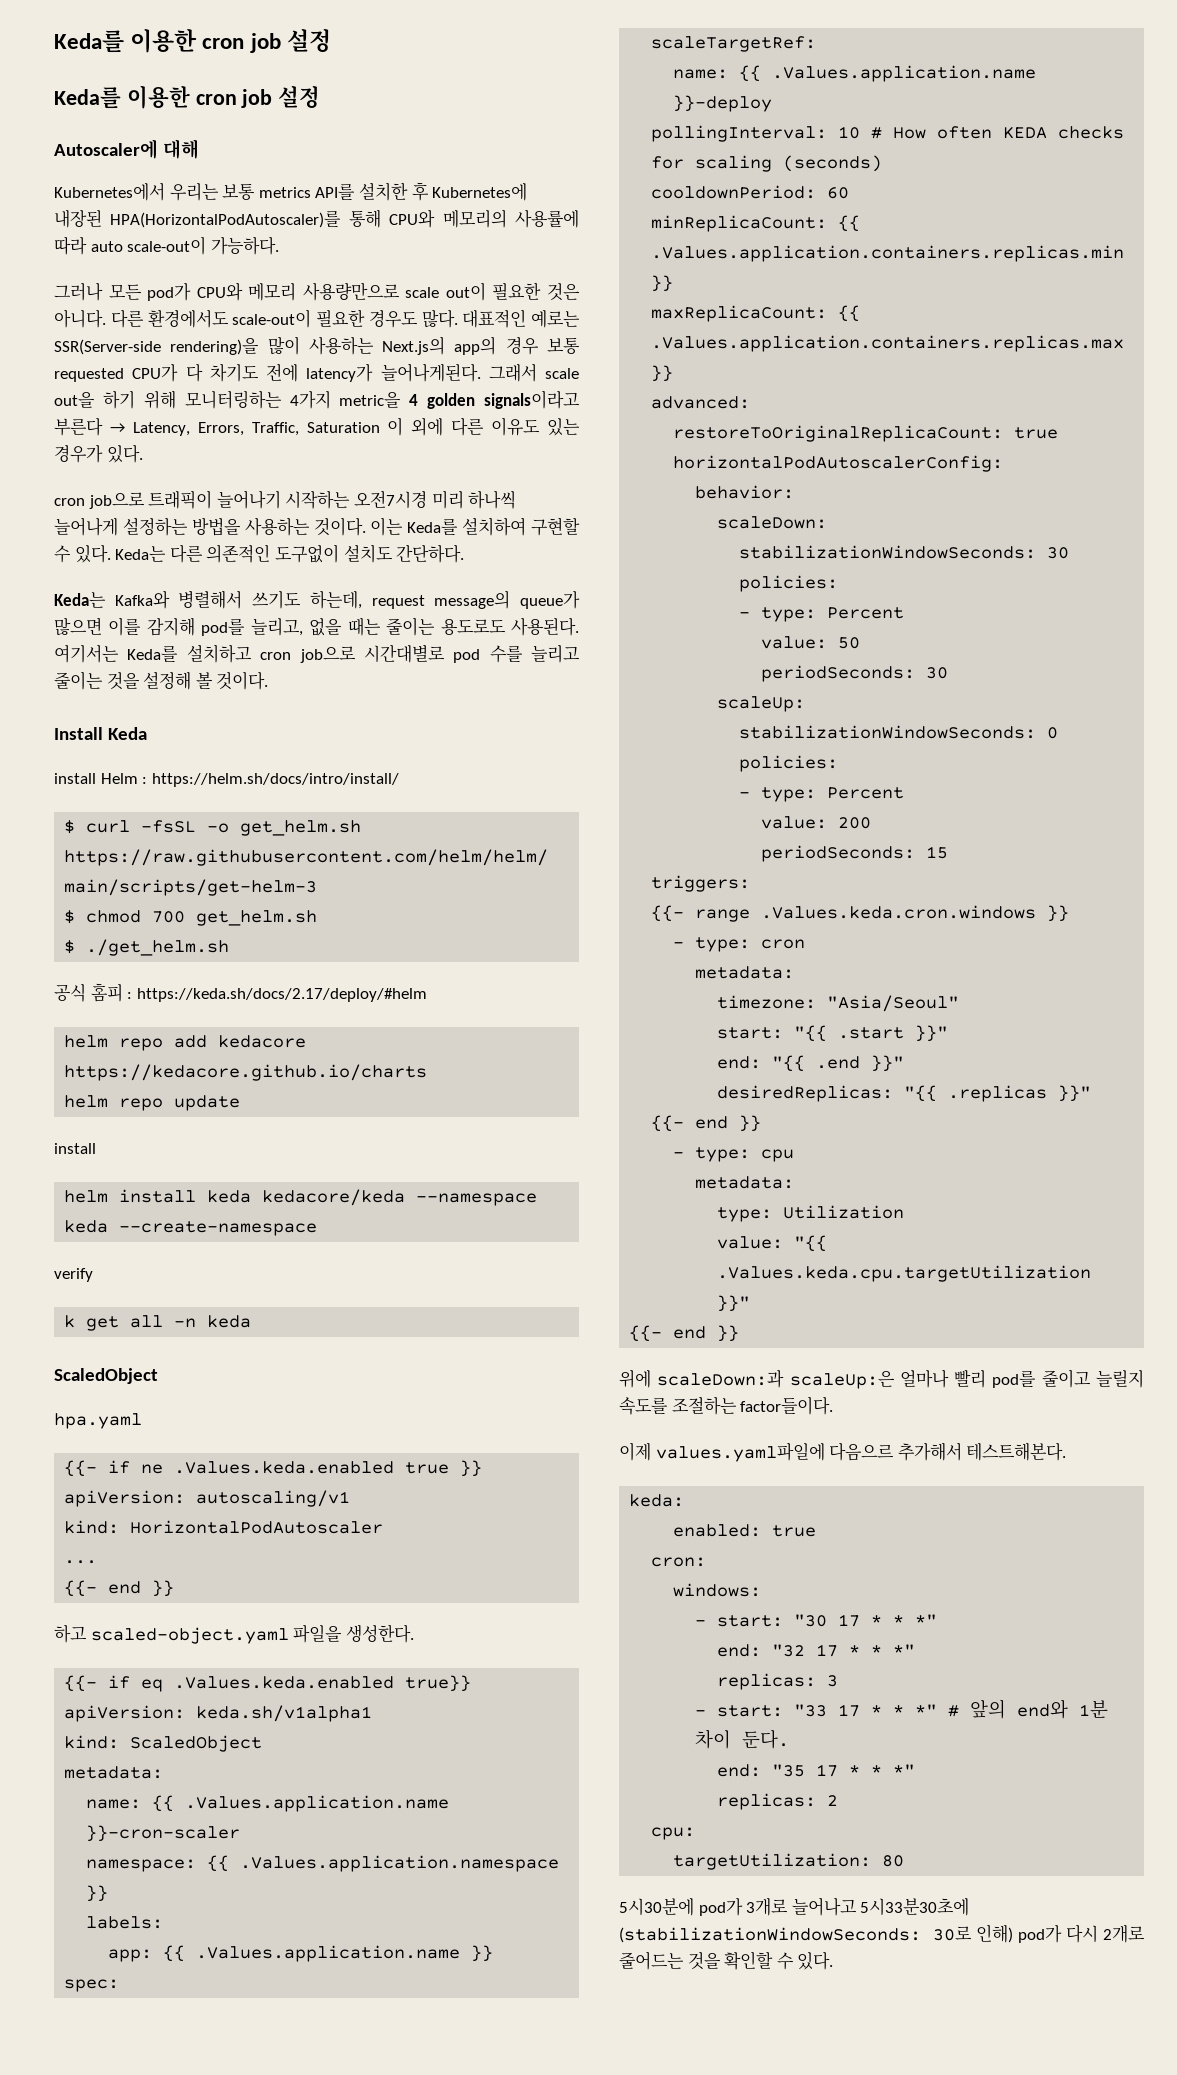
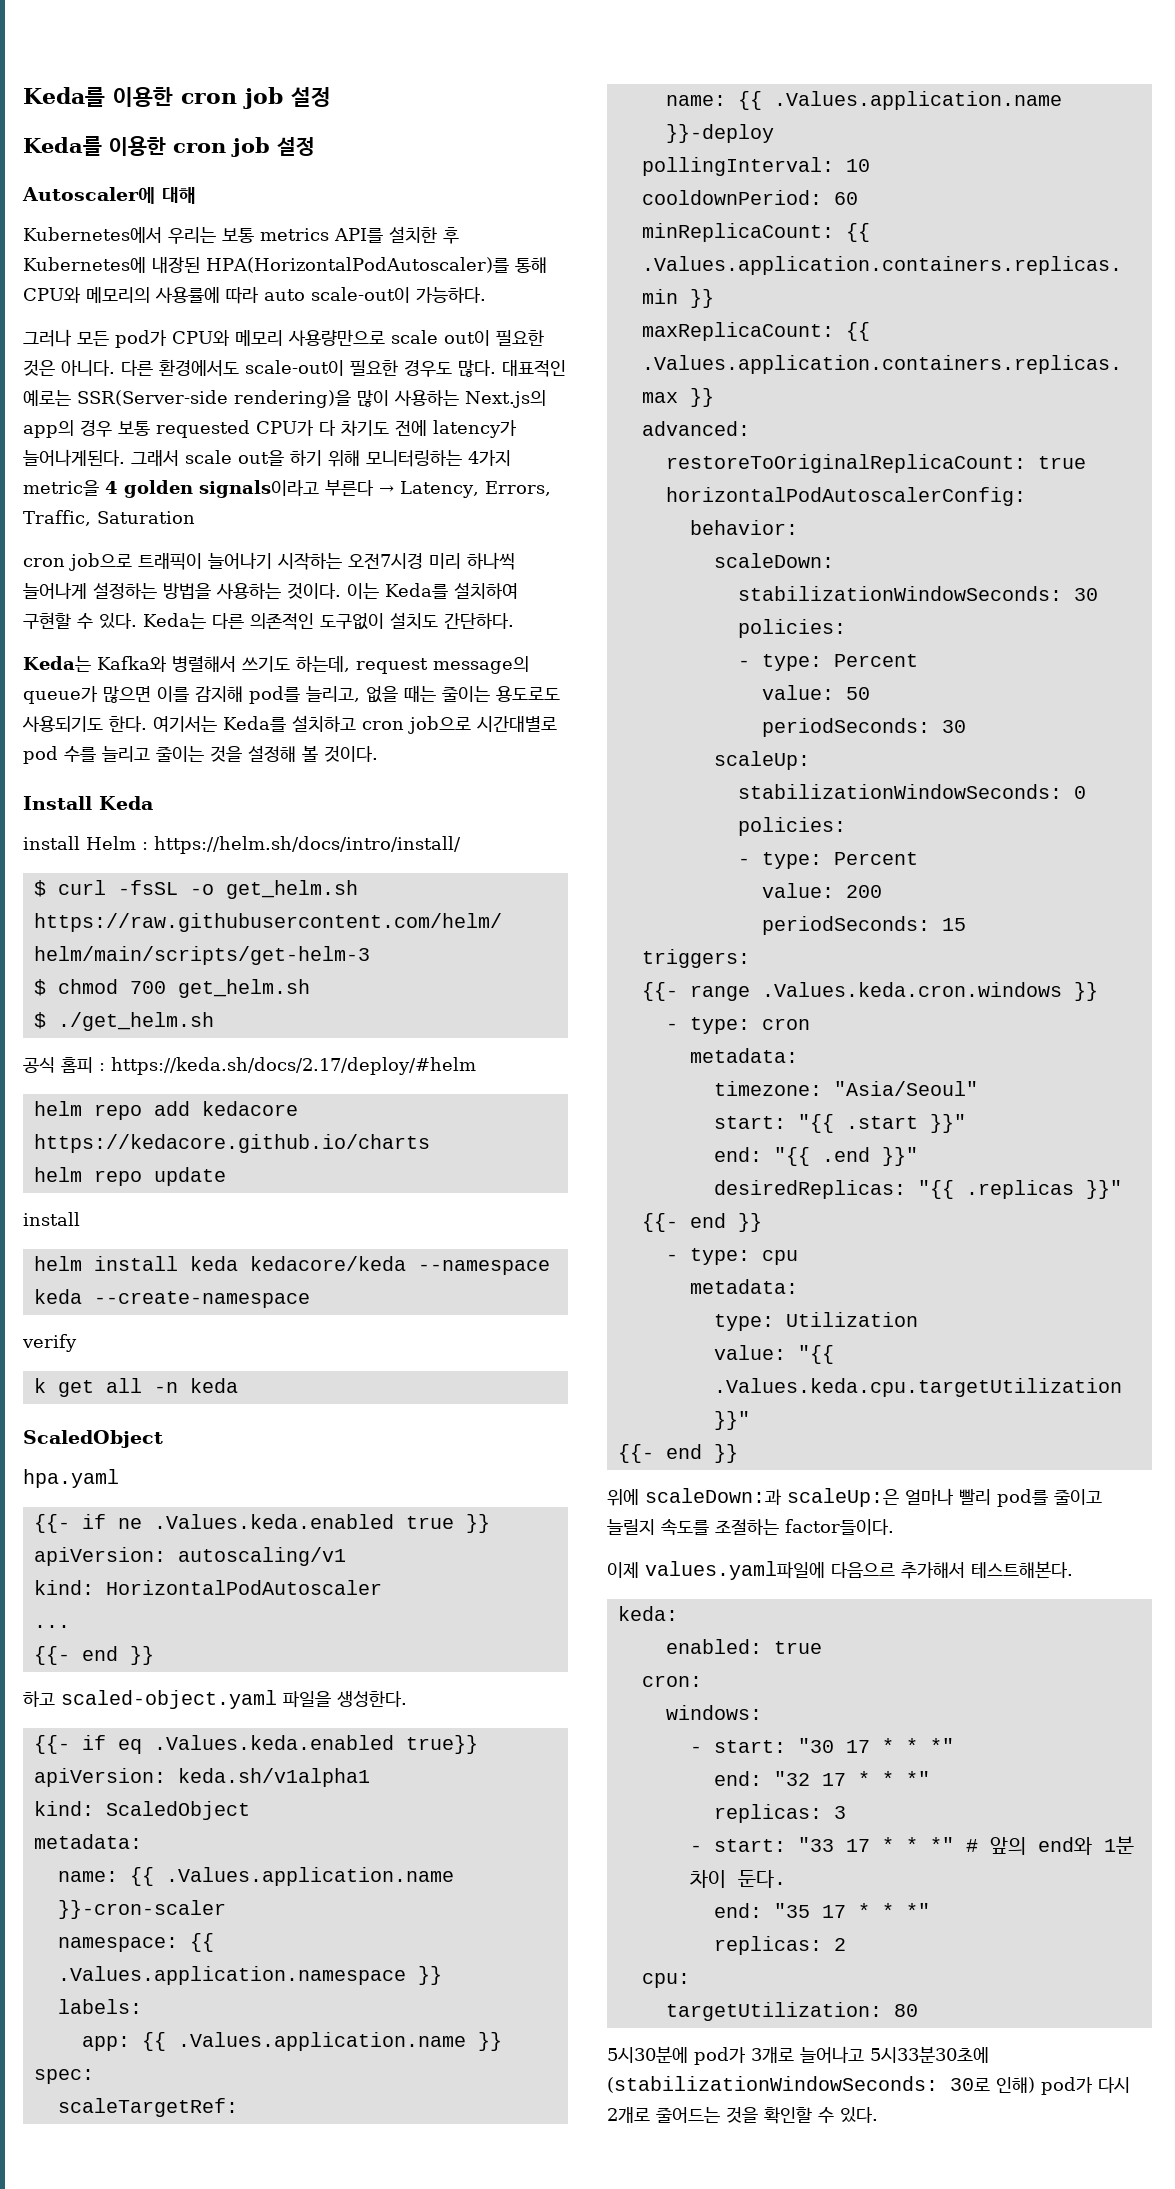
- 그래서 scale out을 하기 위해 모니터링하는 4가지 metric을 4 golden signals이라고 부른다 → Latency, Errors, Traffic, Saturation 이 외에 다른 이유도 있는 경우가 있다.
+ 그래서 scale out을 하기 위해 모니터링하는 4가지 metric을 4 golden signals이라고 부른다 → Latency, Errors, Traffic, Saturation
- Keda는 Kafka와 병렬해서 쓰기도 하는데, request message의 queue가 많으면 이를 감지해 pod를 늘리고, 없을 때는 줄이는 용도로도 사용된다.
+ Keda는 Kafka와 병렬해서 쓰기도 하는데, request message의 queue가 많으면 이를 감지해 pod를 늘리고, 없을 때는 줄이는 용도로도 사용되기도 한다.
- pollingInterval: 10 # How often KEDA checks for scaling (seconds)
+ pollingInterval: 10

